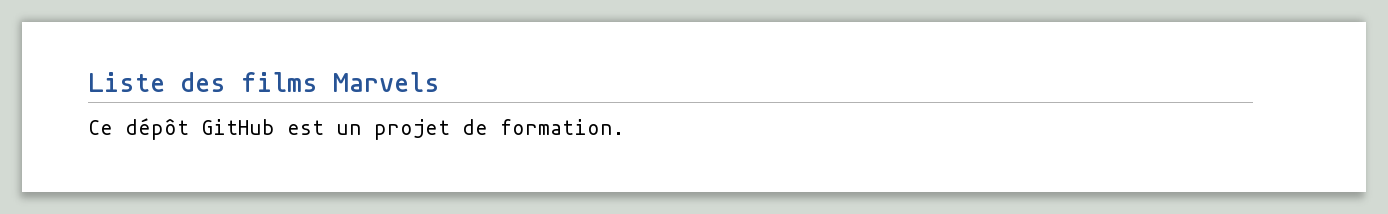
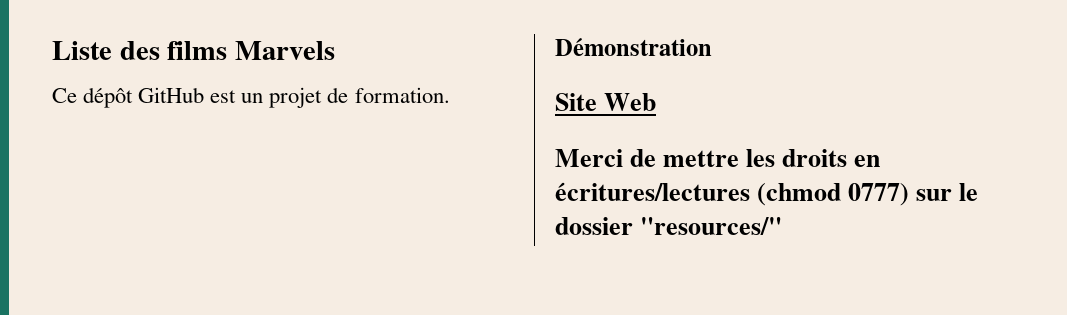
+ Démonstration
+ Site Web
+ Merci de mettre les droits en écritures/lectures (chmod 0777) sur le dossier "resources/"

